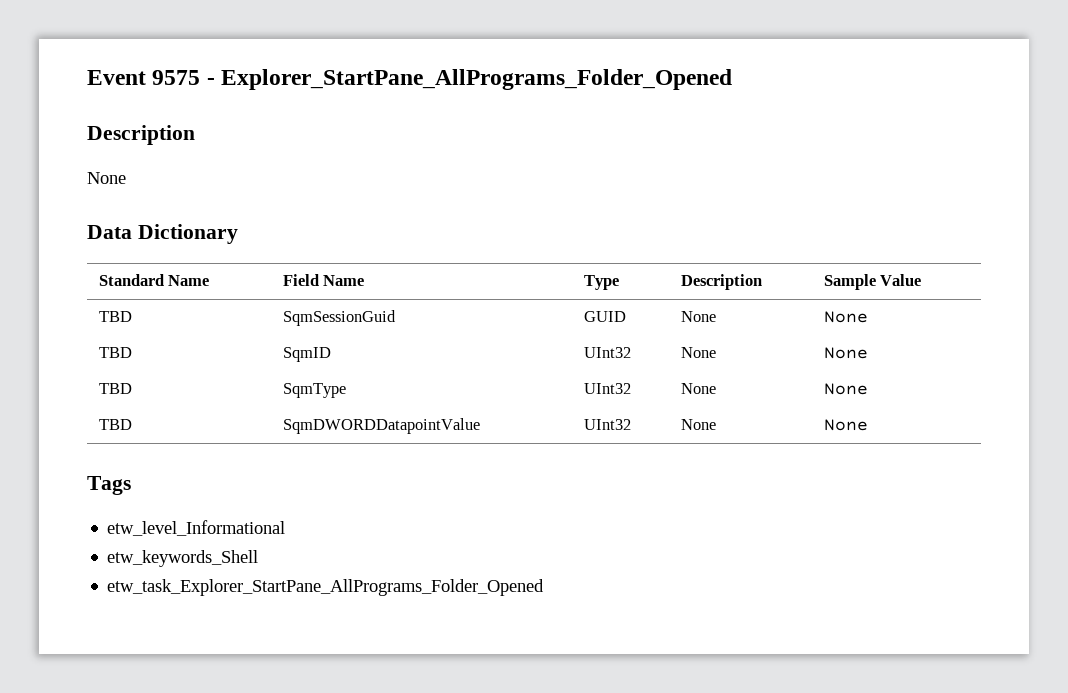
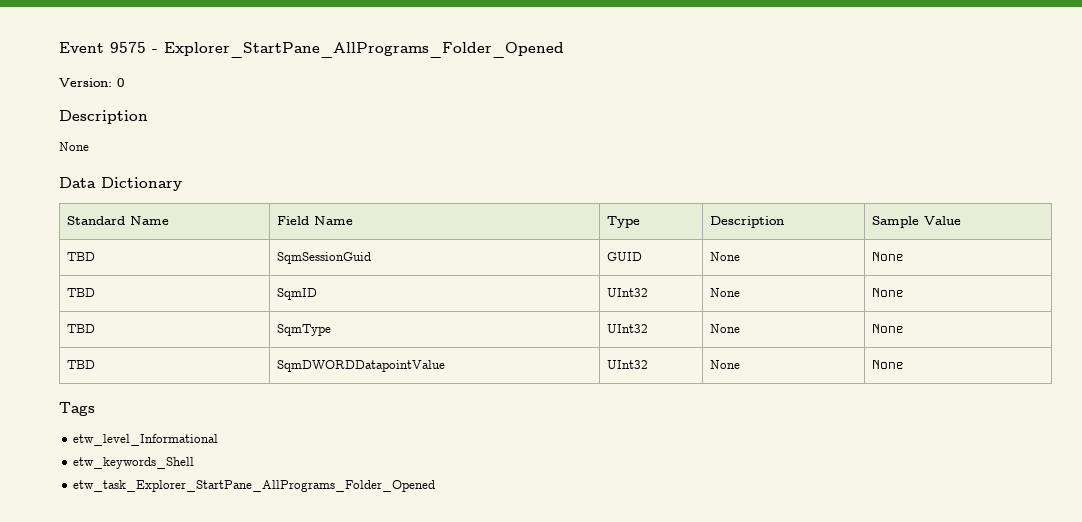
+ Version: 0

